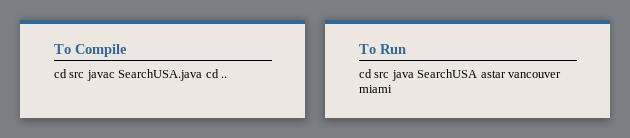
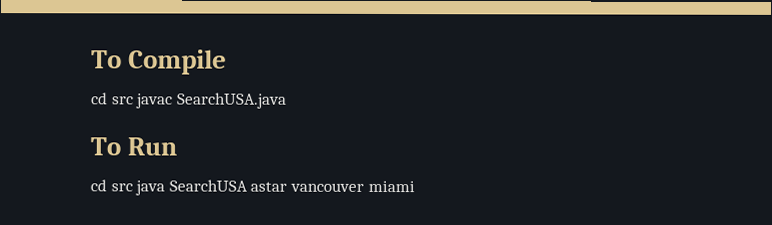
- cd src javac SearchUSA.java cd ..
+ cd src javac SearchUSA.java

